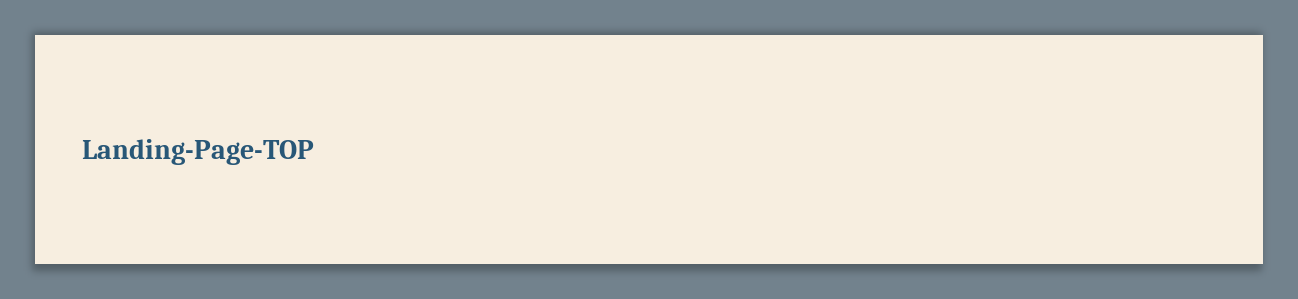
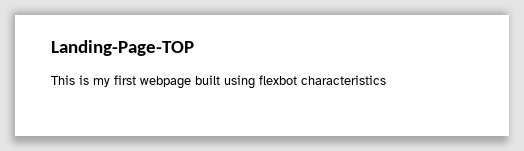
+ This is my first webpage built using flexbot characteristics

